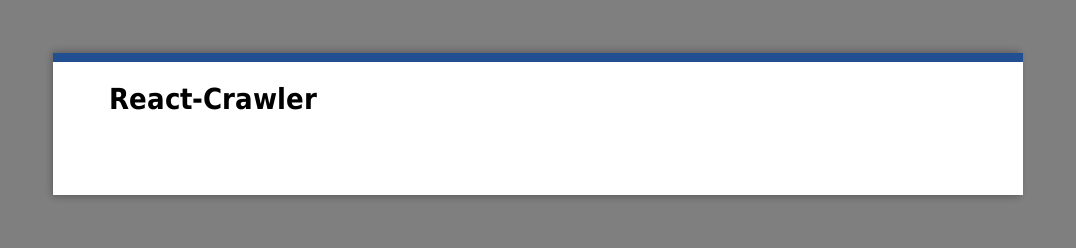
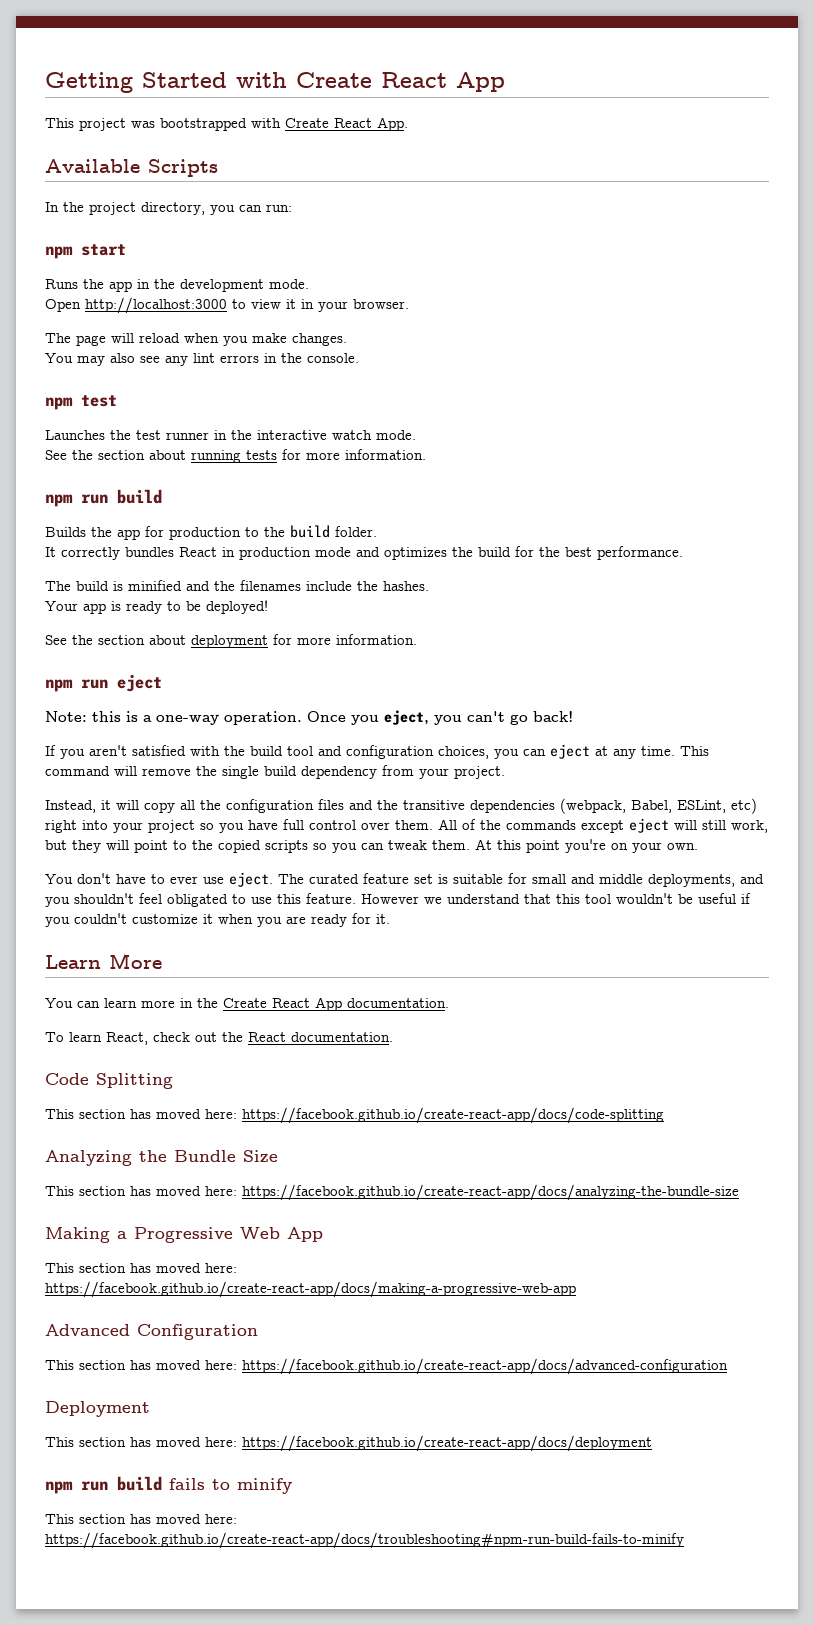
- React-Crawler
+ Getting Started with Create React App
+ This project was bootstrapped with Create React App.
+ Available Scripts
+ In the project directory, you can run:
+ npm start
+ Runs the app in the development mode.
+ Open http://localhost:3000 to view it in your browser.
+ The page will reload when you make changes.
+ You may also see any lint errors in the console.
+ npm test
+ Launches the test runner in the interactive watch mode.
+ See the section about running tests for more information.
+ npm run build
+ Builds the app for production to the build folder.
+ It correctly bundles React in production mode and optimizes the build for the best performance.
+ The build is minified and the filenames include the hashes.
+ Your app is ready to be deployed!
+ See the section about deployment for more information.
+ npm run eject
+ Note: this is a one-way operation. Once you eject, you can't go back!
+ If you aren't satisfied with the build tool and configuration choices, you can eject at any time. This command will remove the single build dependency from your project.
+ Instead, it will copy all the configuration files and the transitive dependencies (webpack, Babel, ESLint, etc) right into your project so you have full control over them. All of the commands except eject will still work, but they will point to the copied scripts so you can tweak them. At this point you're on your own.
+ You don't have to ever use eject. The curated feature set is suitable for small and middle deployments, and you shouldn't feel obligated to use this feature. However we understand that this tool wouldn't be useful if you couldn't customize it when you are ready for it.
+ Learn More
+ You can learn more in the Create React App documentation.
+ To learn React, check out the React documentation.
+ Code Splitting
+ This section has moved here: https://facebook.github.io/create-react-app/docs/code-splitting
+ Analyzing the Bundle Size
+ This section has moved here: https://facebook.github.io/create-react-app/docs/analyzing-the-bundle-size
+ Making a Progressive Web App
+ This section has moved here: https://facebook.github.io/create-react-app/docs/making-a-progressive-web-app
+ Advanced Configuration
+ This section has moved here: https://facebook.github.io/create-react-app/docs/advanced-configuration
+ Deployment
+ This section has moved here: https://facebook.github.io/create-react-app/docs/deployment
+ npm run build fails to minify
+ This section has moved here: https://facebook.github.io/create-react-app/docs/troubleshooting#npm-run-build-fails-to-minify

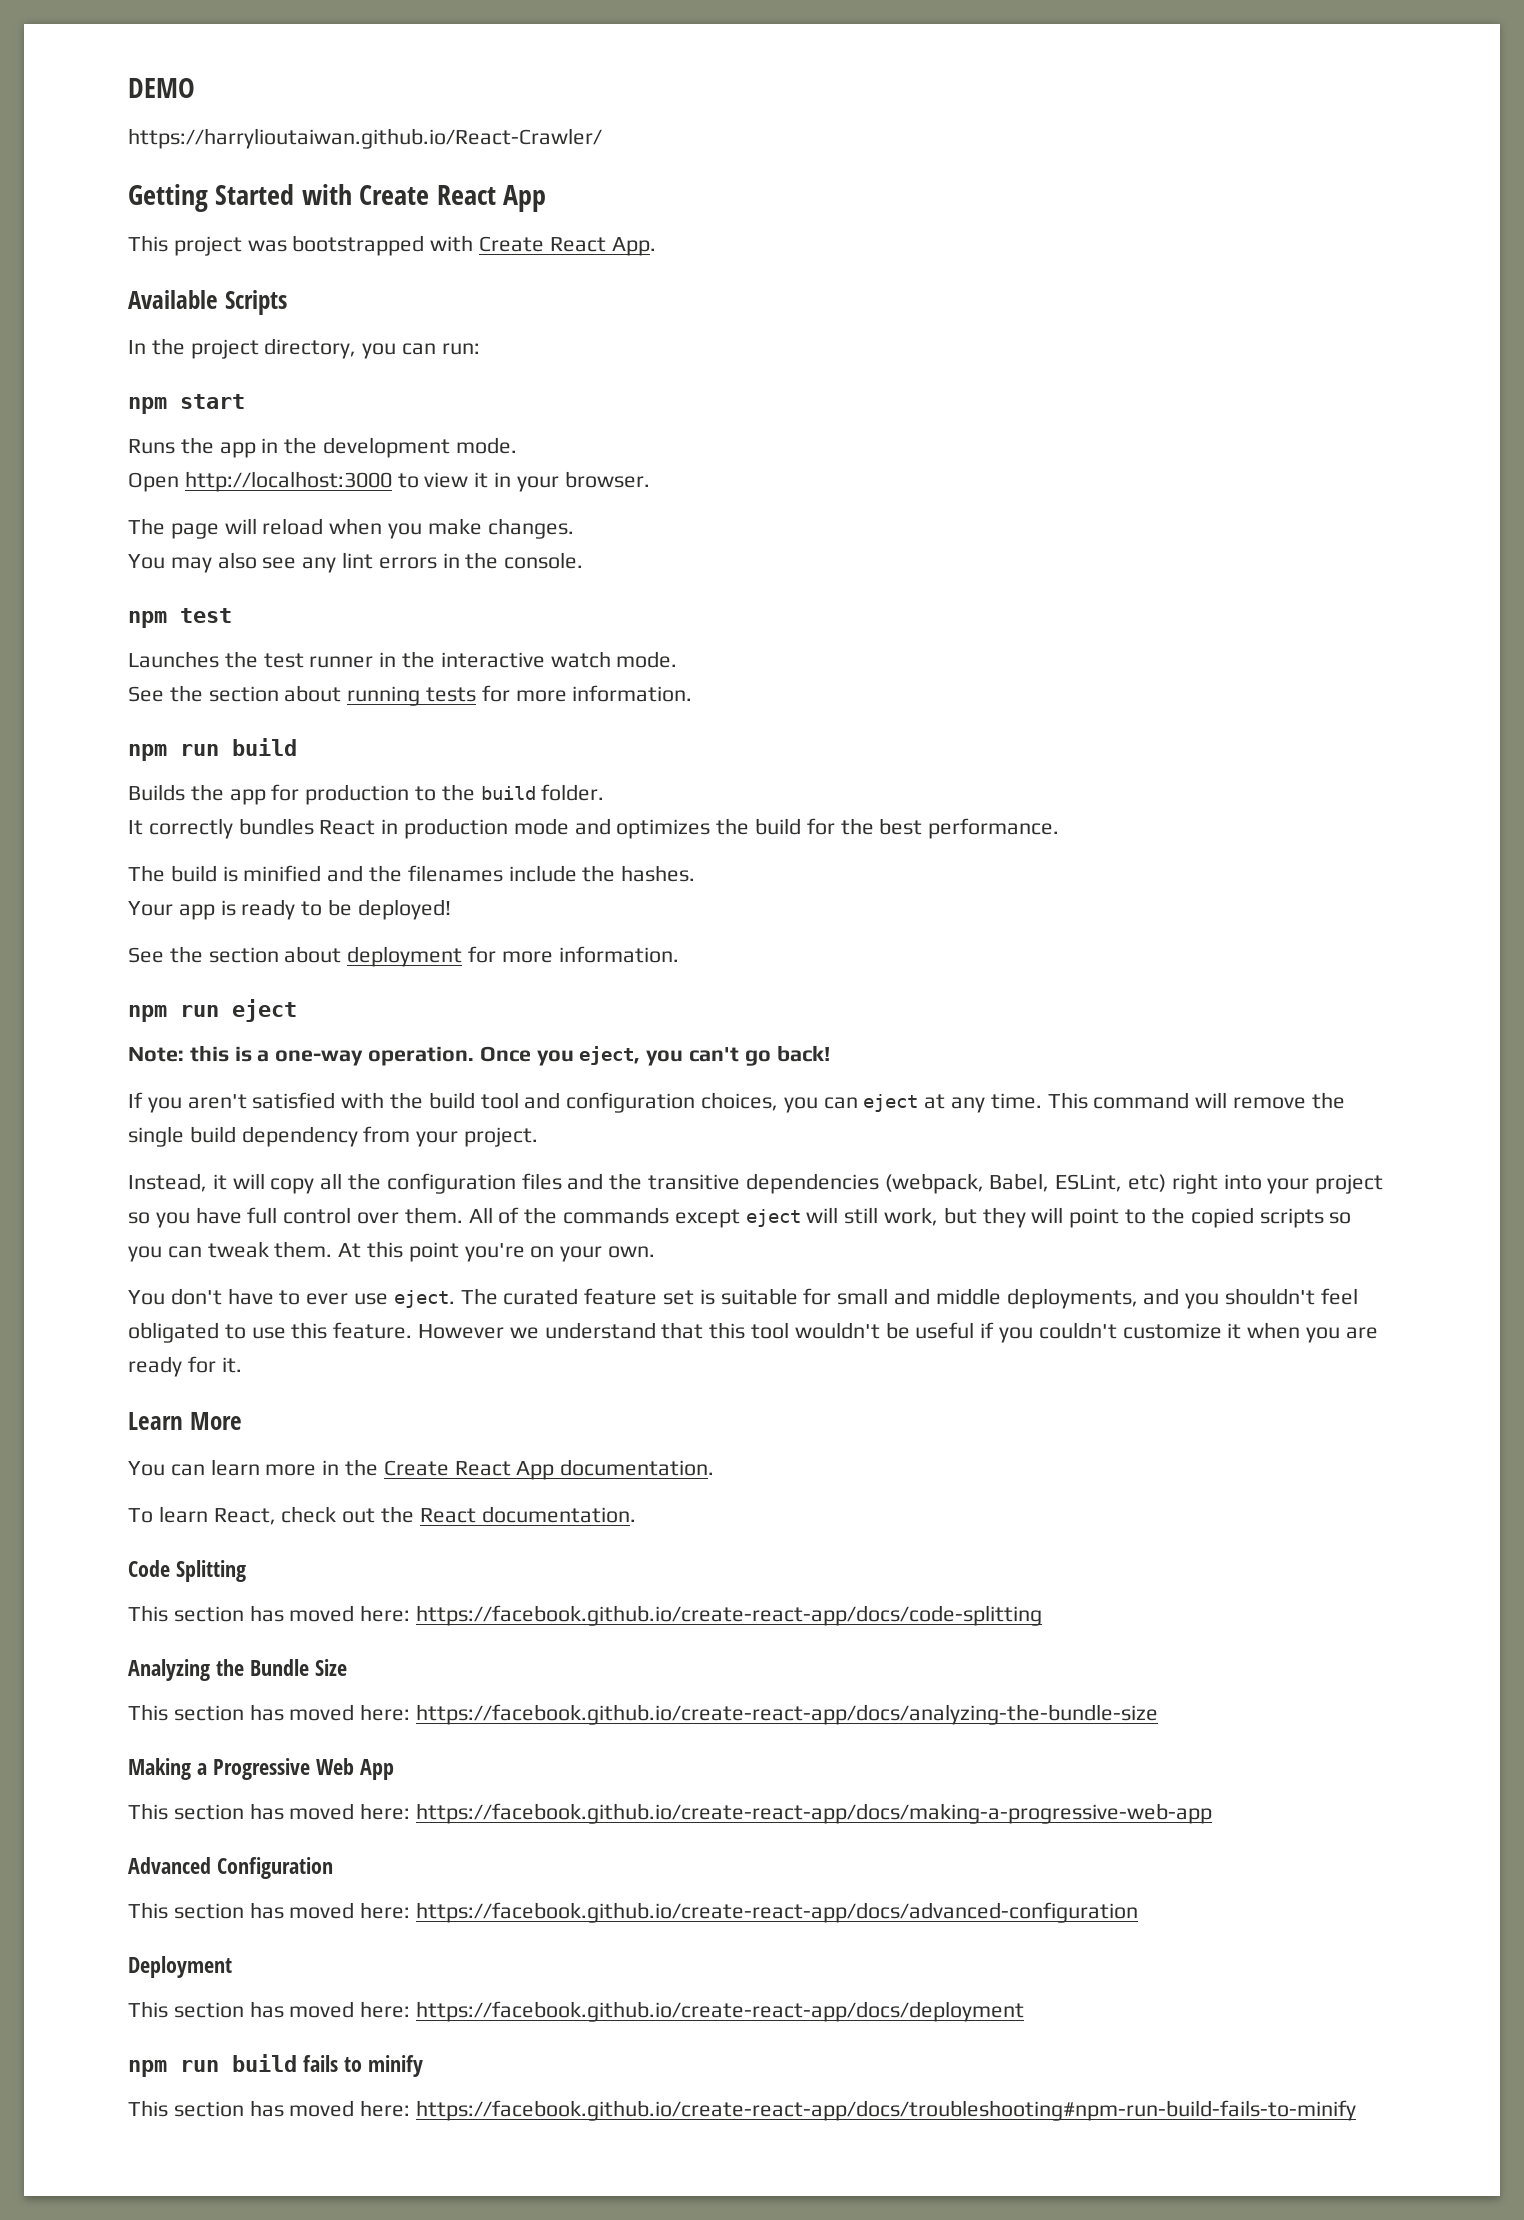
+ DEMO
+ https://harrylioutaiwan.github.io/React-Crawler/

